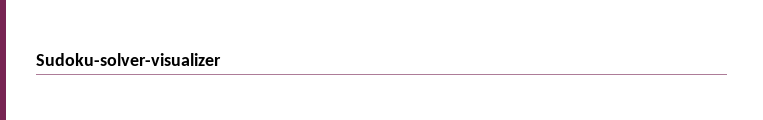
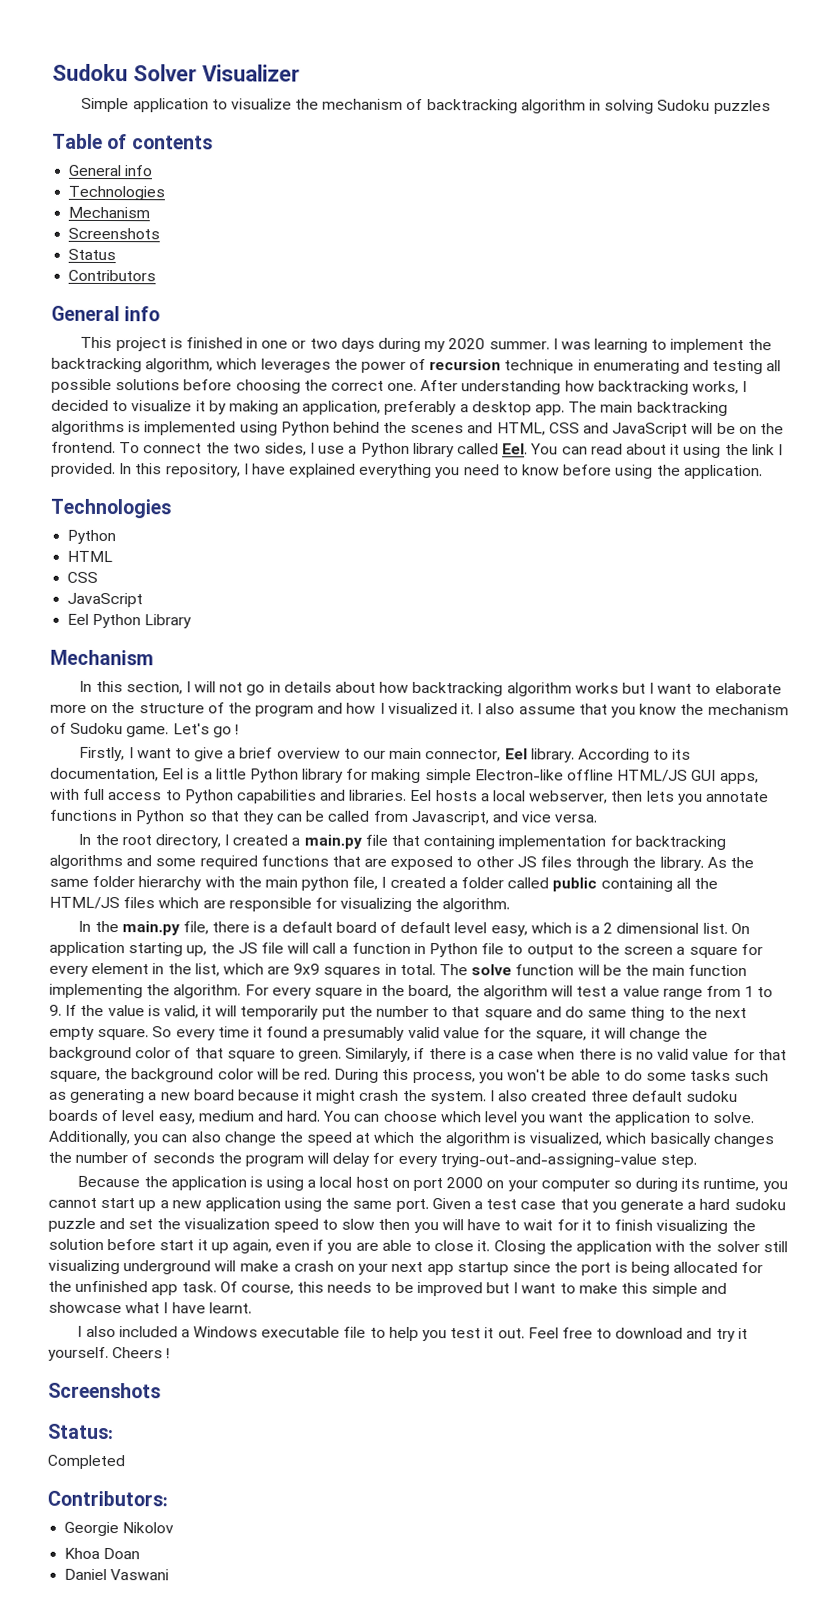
- Sudoku-solver-visualizer
+ Sudoku Solver Visualizer
+ Simple application to visualize the mechanism of backtracking algorithm in solving Sudoku puzzles
+ Table of contents
+ General info
+ Technologies
+ Mechanism
+ Screenshots
+ Status
+ Contributors
+ General info
+ This project is finished in one or two days during my 2020 summer. I was learning to implement the backtracking algorithm, which leverages the power of recursion technique in enumerating and testing all possible solutions before choosing the correct one. After understanding how backtracking works, I decided to visualize it by making an application, preferably a desktop app. The main backtracking algorithms is implemented using Python behind the scenes and HTML, CSS and JavaScript will be on the frontend. To connect the two sides, I use a Python library called Eel. You can read about it using the link I provided. In this repository, I have explained everything you need to know before using the application.
+ Technologies
+ Python
+ HTML
+ CSS
+ JavaScript
+ Eel Python Library
+ Mechanism
+ In this section, I will not go in details about how backtracking algorithm works but I want to elaborate more on the structure of the program and how I visualized it. I also assume that you know the mechanism of Sudoku game. Let's go !
+ Firstly, I want to give a brief overview to our main connector, Eel library. According to its documentation, Eel is a little Python library for making simple Electron-like offline HTML/JS GUI apps, with full access to Python capabilities and libraries. Eel hosts a local webserver, then lets you annotate functions in Python so that they can be called from Javascript, and vice versa.
+ In the root directory, I created a main.py file that containing implementation for backtracking algorithms and some required functions that are exposed to other JS files through the library. As the same folder hierarchy with the main python file, I created a folder called public containing all the HTML/JS files which are responsible for visualizing the algorithm.
+ In the main.py file, there is a default board of default level easy, which is a 2 dimensional list. On application starting up, the JS file will call a function in Python file to output to the screen a square for every element in the list, which are 9x9 squares in total. The solve function will be the main function implementing the algorithm. For every square in the board, the algorithm will test a value range from 1 to 9. If the value is valid, it will temporarily put the number to that square and do same thing to the next empty square. So every time it found a presumably valid value for the square, it will change the background color of that square to green. Similaryly, if there is a case when there is no valid value for that square, the background color will be red. During this process, you won't be able to do some tasks such as generating a new board because it might crash the system. I also created three default sudoku boards of level easy, medium and hard. You can choose which level you want the application to solve. Additionally, you can also change the speed at which the algorithm is visualized, which basically changes the number of seconds the program will delay for every trying-out-and-assigning-value step.
+ Because the application is using a local host on port 2000 on your computer so during its runtime, you cannot start up a new application using the same port. Given a test case that you generate a hard sudoku puzzle and set the visualization speed to slow then you will have to wait for it to finish visualizing the solution before start it up again, even if you are able to close it. Closing the application with the solver still visualizing underground will make a crash on your next app startup since the port is being allocated for the unfinished app task. Of course, this needs to be improved but I want to make this simple and showcase what I have learnt.
+ I also included a Windows executable file to help you test it out. Feel free to download and try it yourself. Cheers !
+ Screenshots
+ Status:
+ Completed
+ Contributors:
+ Georgie Nikolov
+ Khoa Doan
+ Daniel Vaswani

